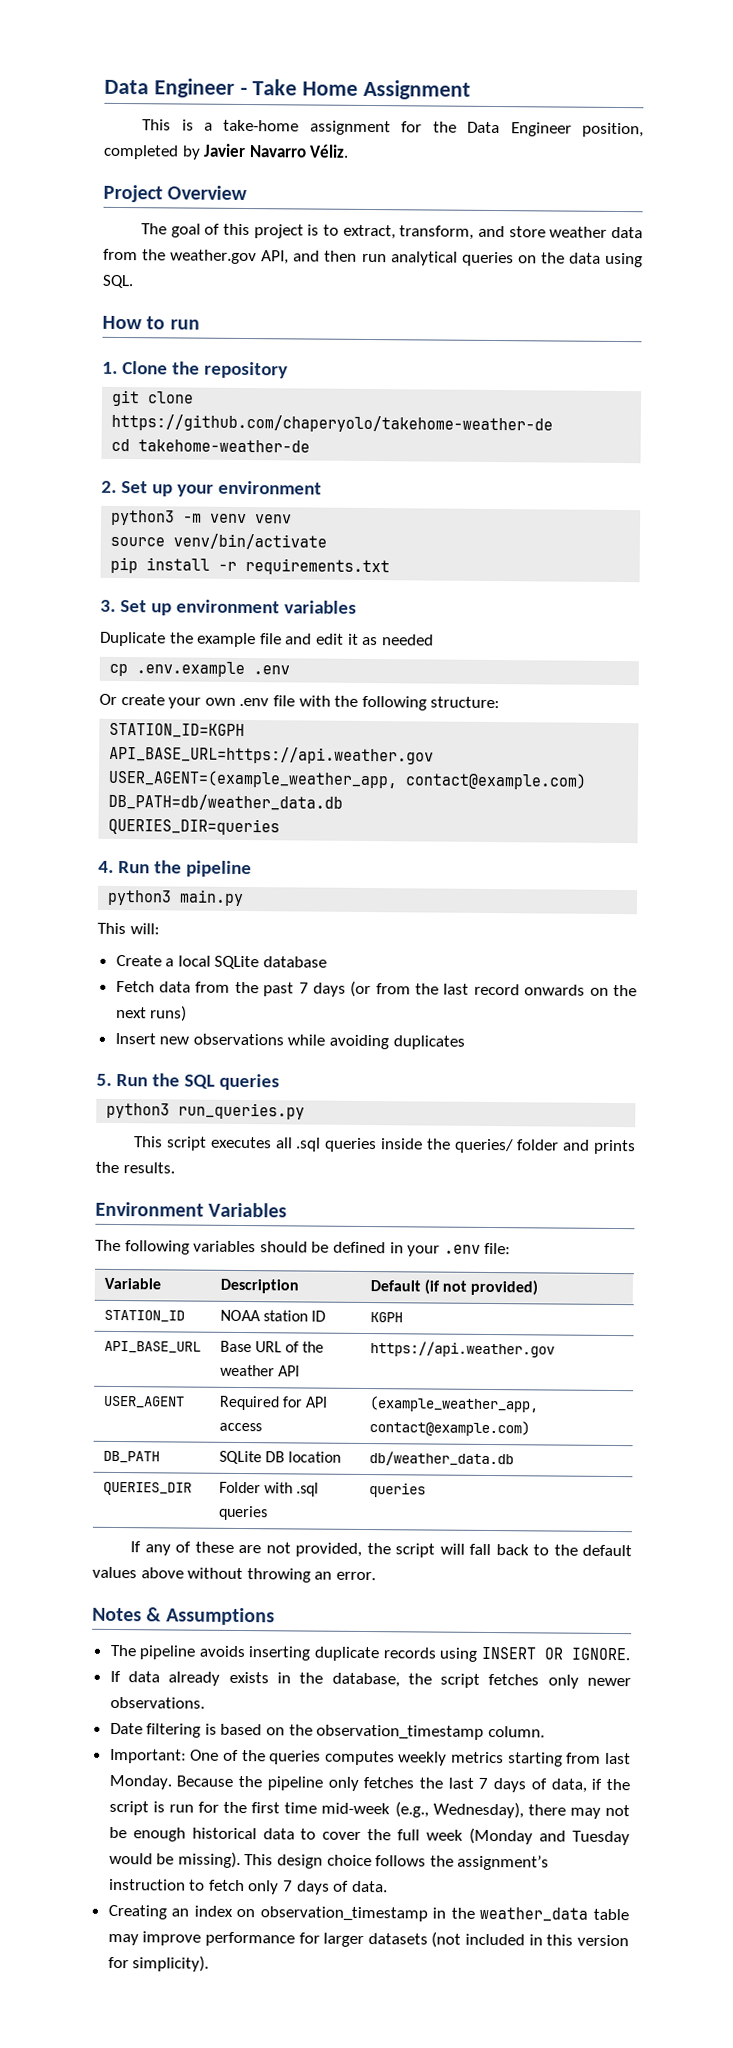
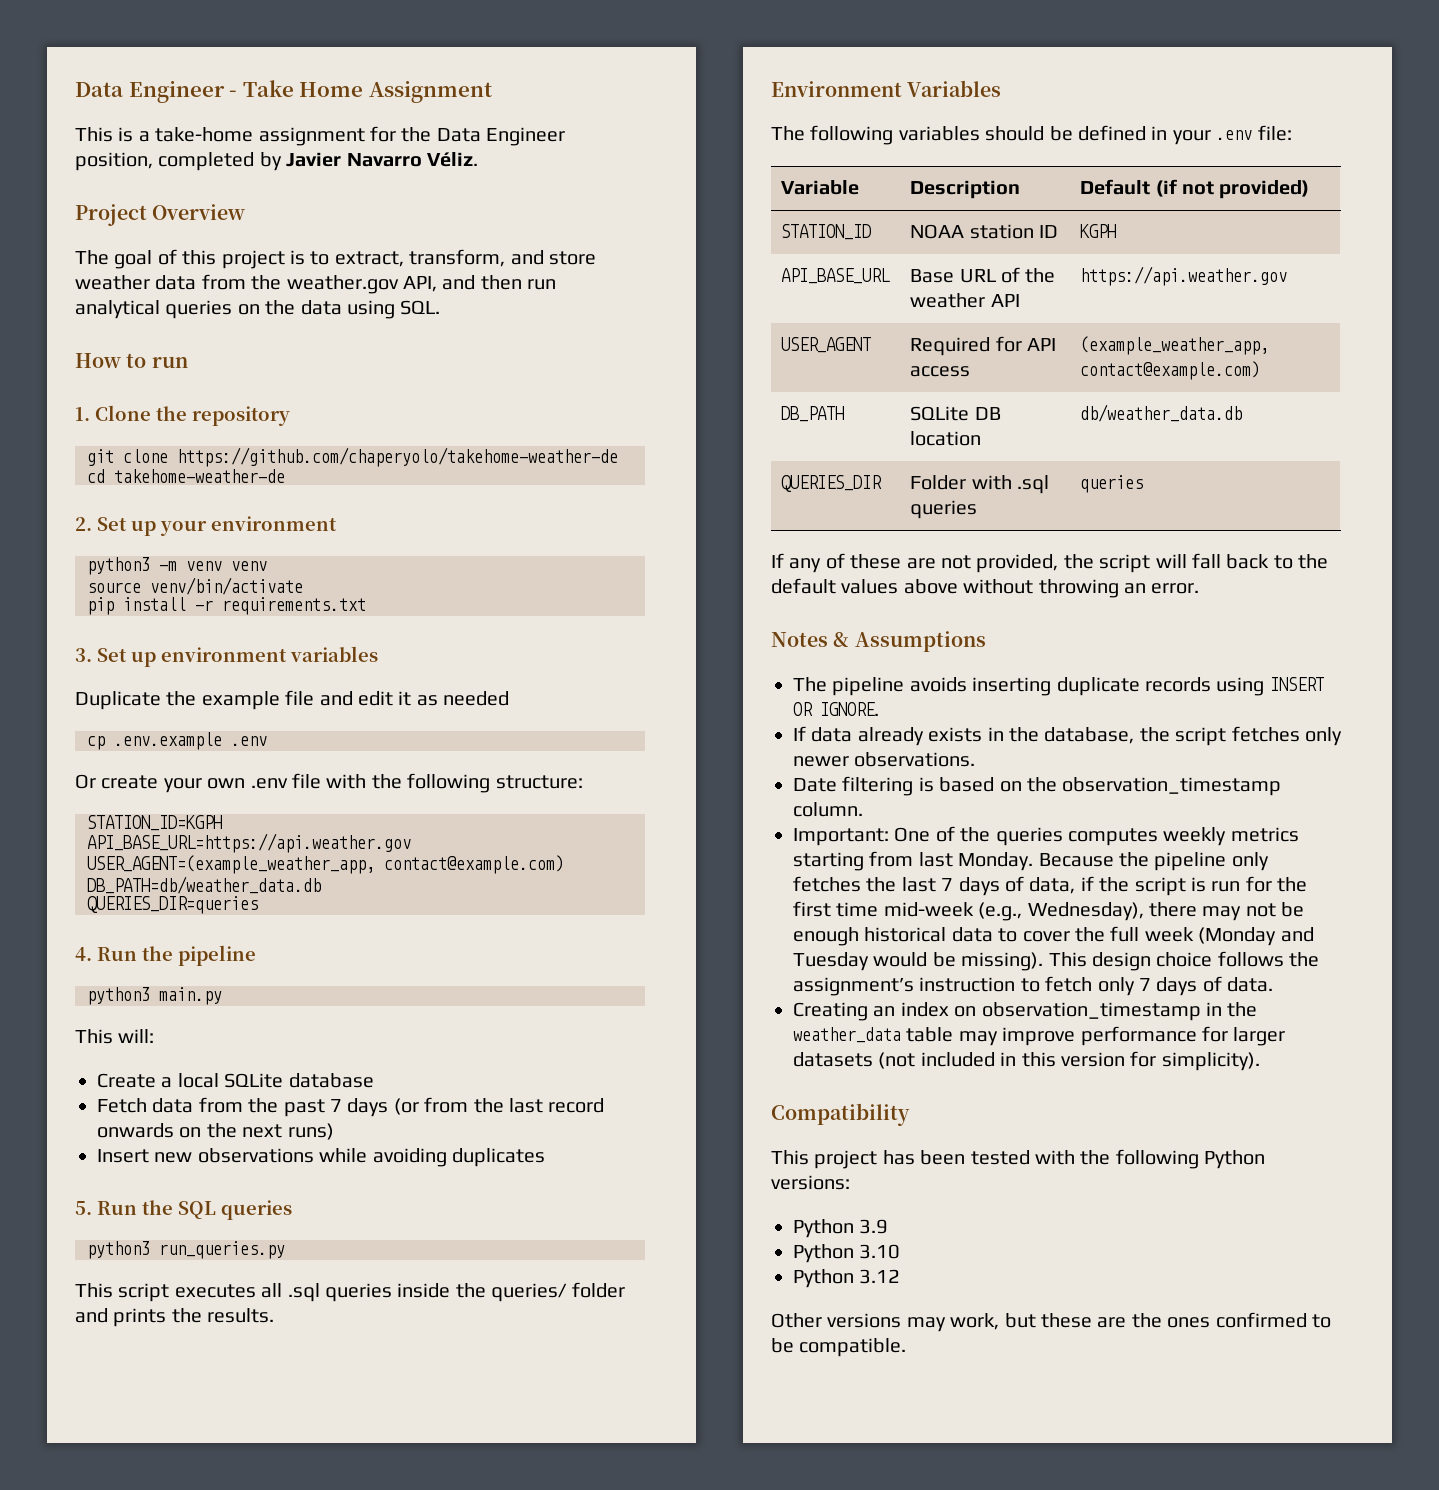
+ Compatibility
+ This project has been tested with the following Python versions:
+ Python 3.9
+ Python 3.10
+ Python 3.12
+ Other versions may work, but these are the ones confirmed to be compatible.

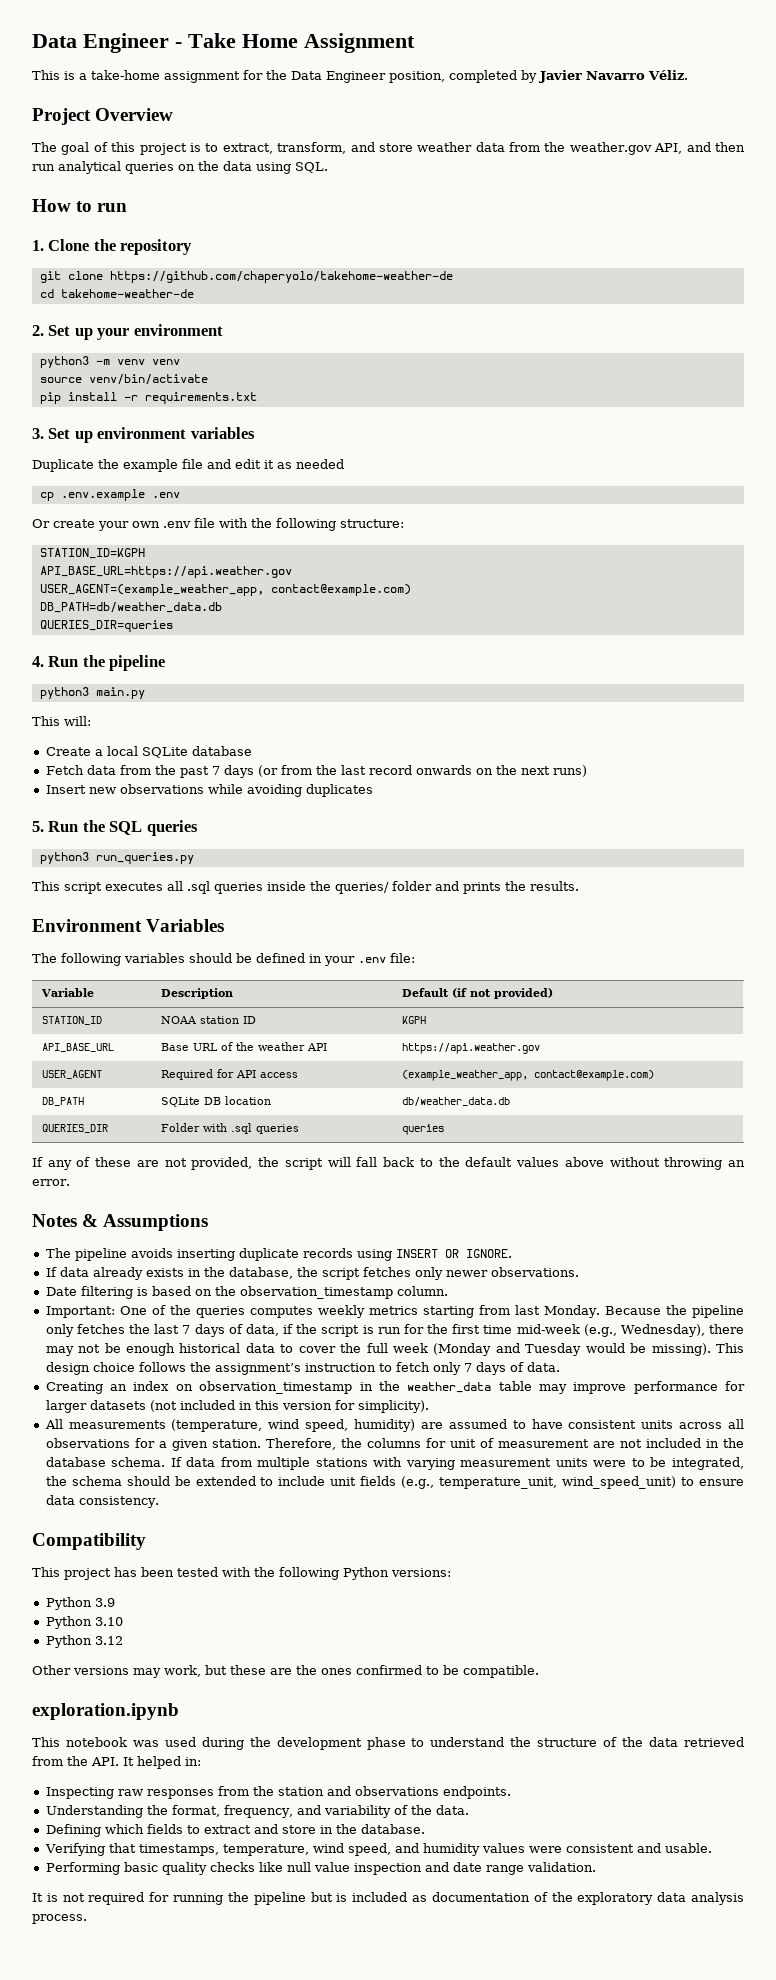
+ All measurements (temperature, wind speed, humidity) are assumed to have consistent units across all observations for a given station. Therefore, the columns for unit of measurement are not included in the database schema. If data from multiple stations with varying measurement units were to be integrated, the schema should be extended to include unit fields (e.g., temperature_unit, wind_speed_unit) to ensure data consistency.
+ exploration.ipynb
+ This notebook was used during the development phase to understand the structure of the data retrieved from the API. It helped in:
+ Inspecting raw responses from the station and observations endpoints.
+ Understanding the format, frequency, and variability of the data.
+ Defining which fields to extract and store in the database.
+ Verifying that timestamps, temperature, wind speed, and humidity values were consistent and usable.
+ Performing basic quality checks like null value inspection and date range validation.
+ It is not required for running the pipeline but is included as documentation of the exploratory data analysis process.

